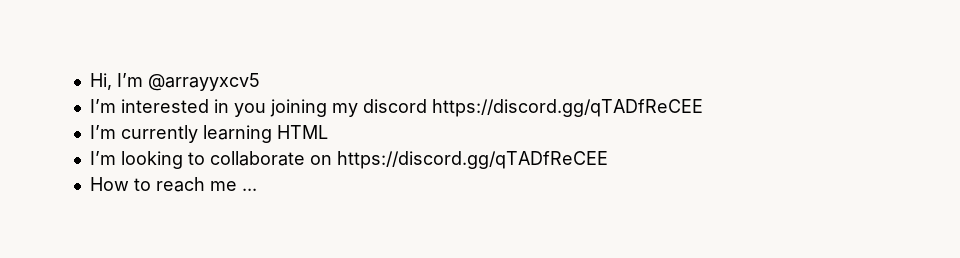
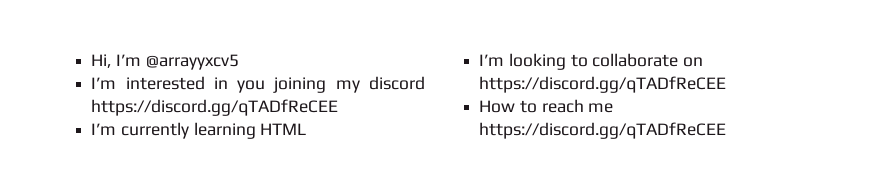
- How to reach me ...
+ How to reach me https://discord.gg/qTADfReCEE

